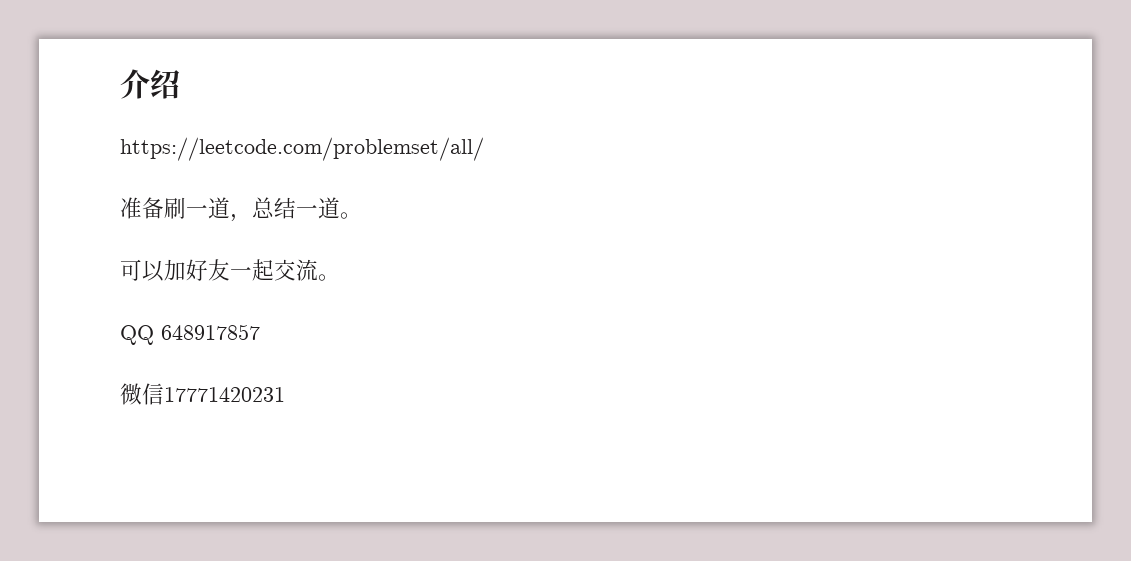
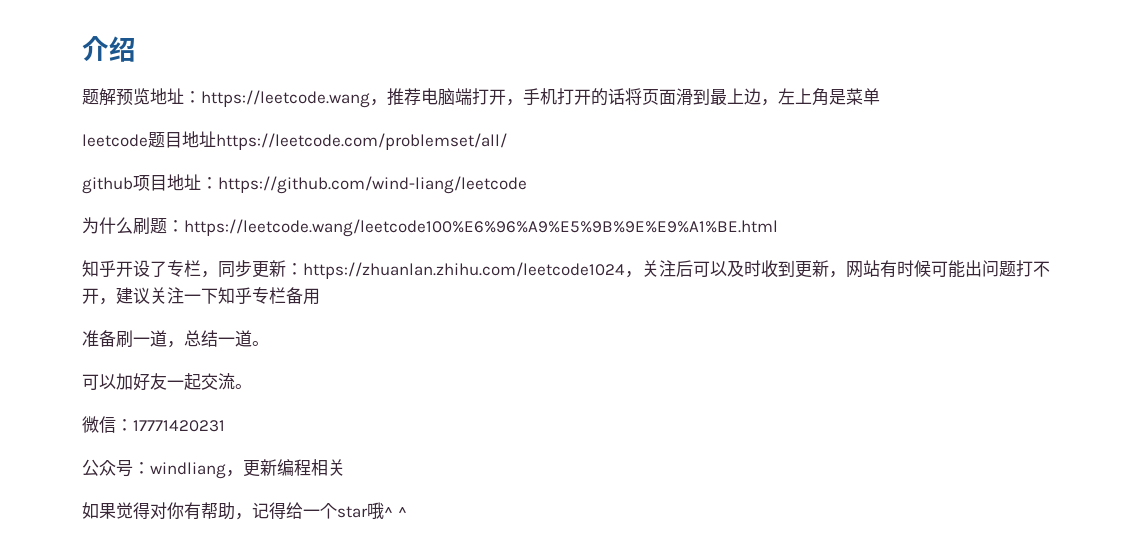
- https://leetcode.com/problemset/all/
+ 题解预览地址：https://leetcode.wang，推荐电脑端打开，手机打开的话将页面滑到最上边，左上角是菜单
+ leetcode题目地址https://leetcode.com/problemset/all/
+ github项目地址：https://github.com/wind-liang/leetcode
+ 为什么刷题：https://leetcode.wang/leetcode100%E6%96%A9%E5%9B%9E%E9%A1%BE.html
+ 知乎开设了专栏，同步更新：https://zhuanlan.zhihu.com/leetcode1024，关注后可以及时收到更新，网站有时候可能出问题打不开，建议关注一下知乎专栏备用
- QQ 648917857
- 微信17771420231
+ 微信：17771420231
+ 公众号：windliang，更新编程相关
+ 如果觉得对你有帮助，记得给一个star哦^ ^

